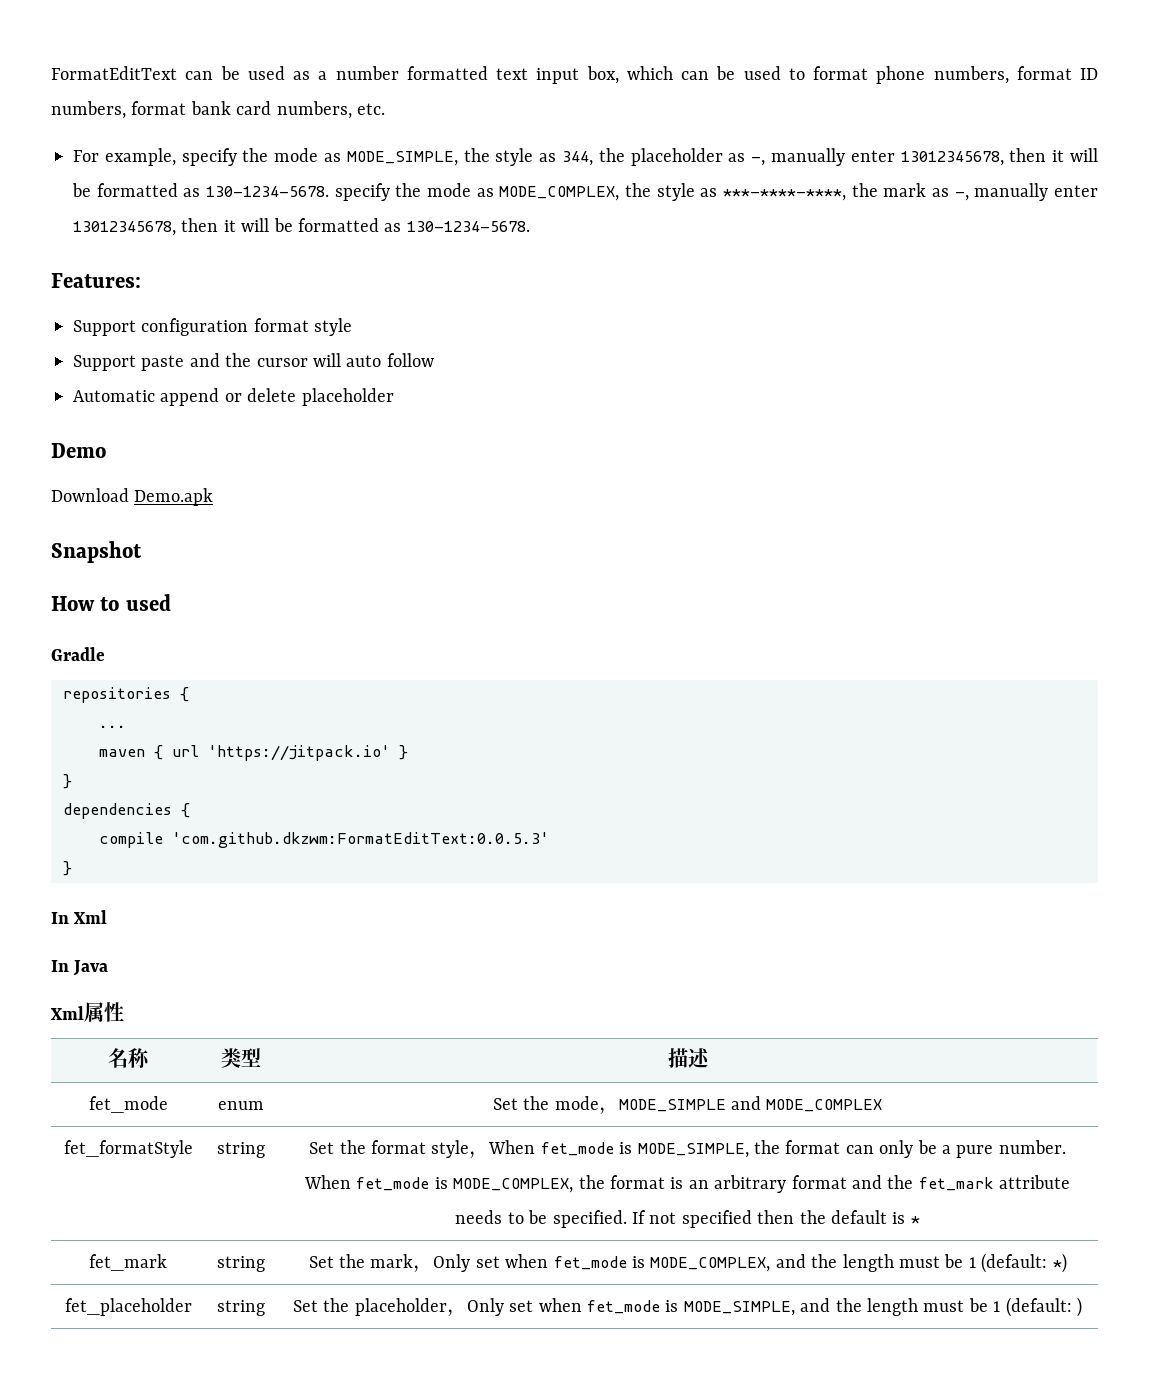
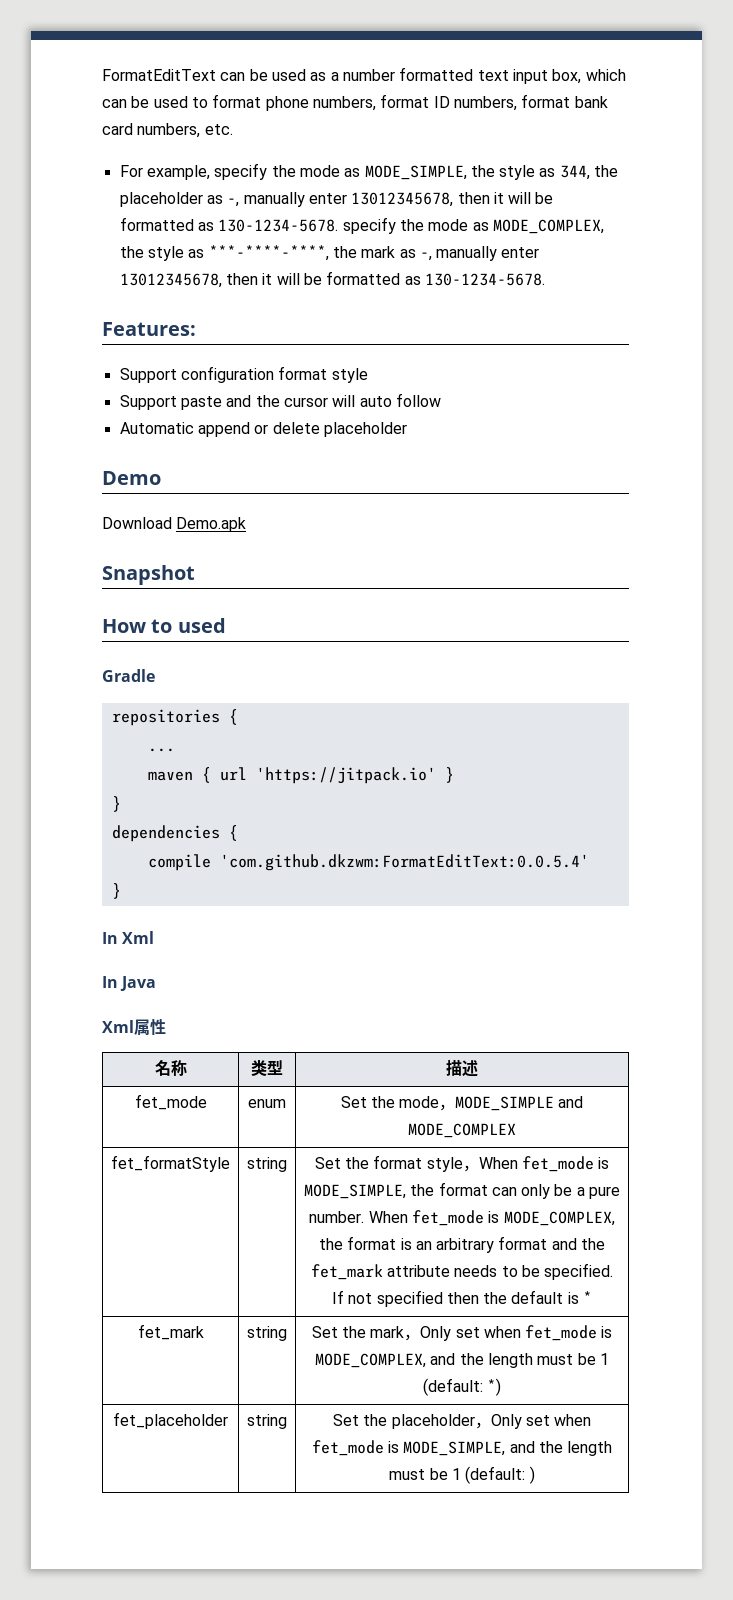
- compile 'com.github.dkzwm:FormatEditText:0.0.5.3'
+ compile 'com.github.dkzwm:FormatEditText:0.0.5.4'

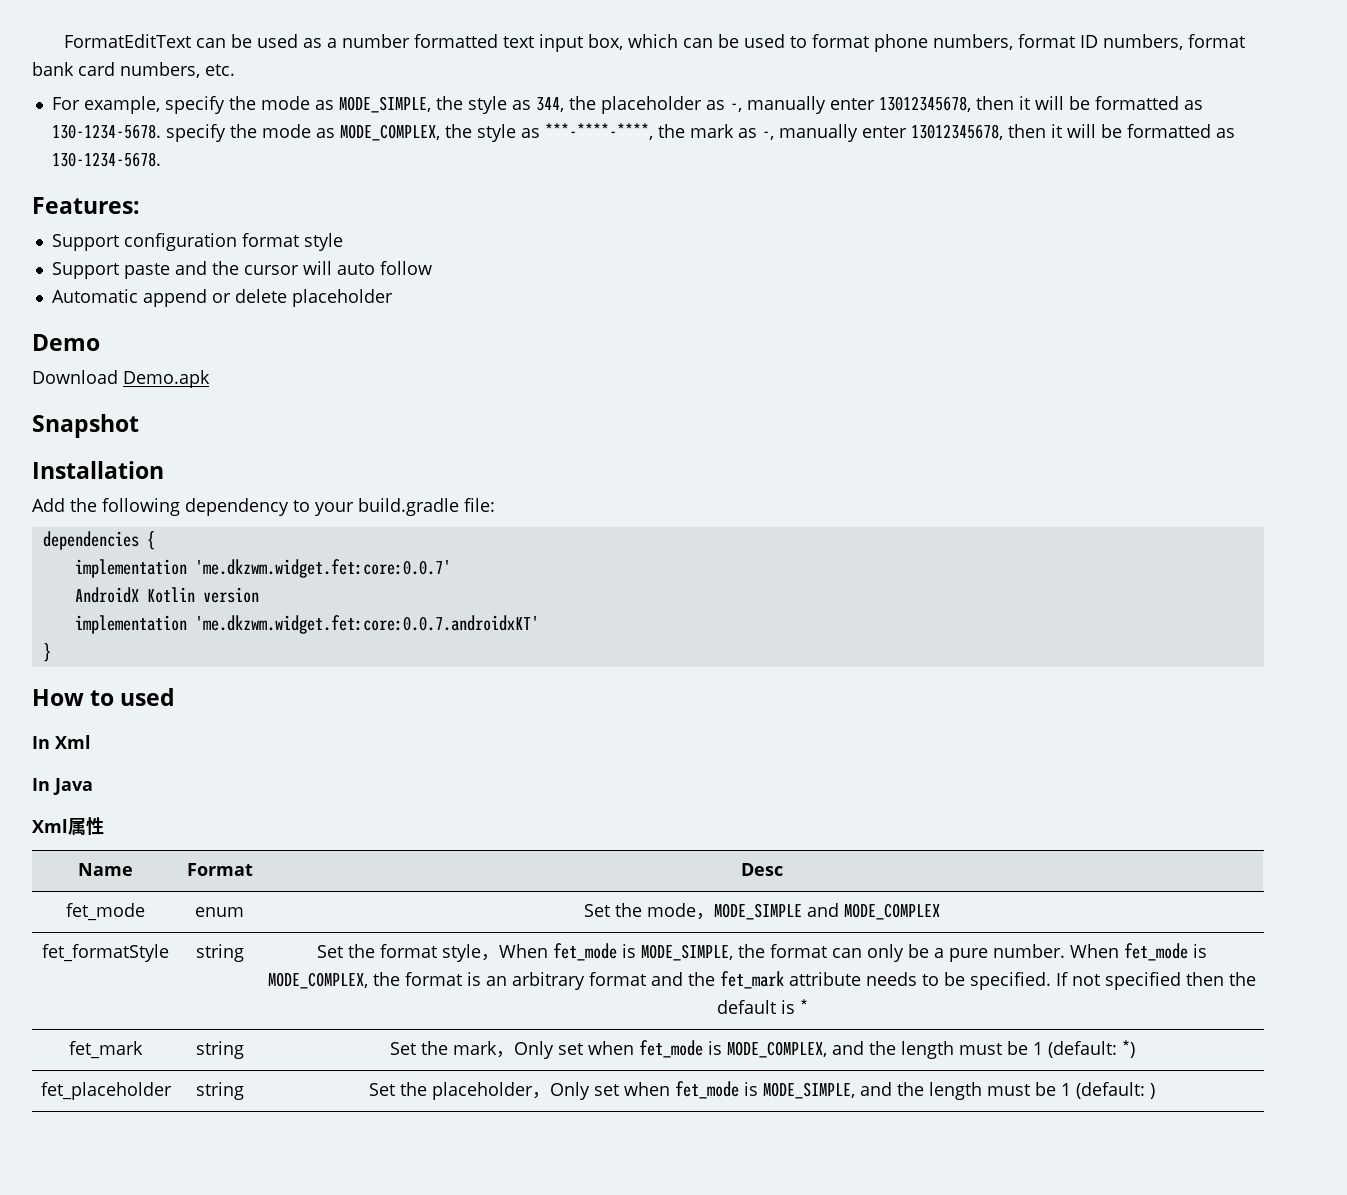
+ Installation
+ Add the following dependency to your build.gradle file:
+ dependencies {
+ implementation 'me.dkzwm.widget.fet:core:0.0.7'
+ AndroidX Kotlin version
+ implementation 'me.dkzwm.widget.fet:core:0.0.7.androidxKT'
+ }
  How to used
- Gradle
- repositories {
- ...
- maven { url 'https://jitpack.io' }
- }
- dependencies {
- compile 'com.github.dkzwm:FormatEditText:0.0.5.4'
- }
- 名称 | 类型 | 描述
+ Name | Format | Desc

